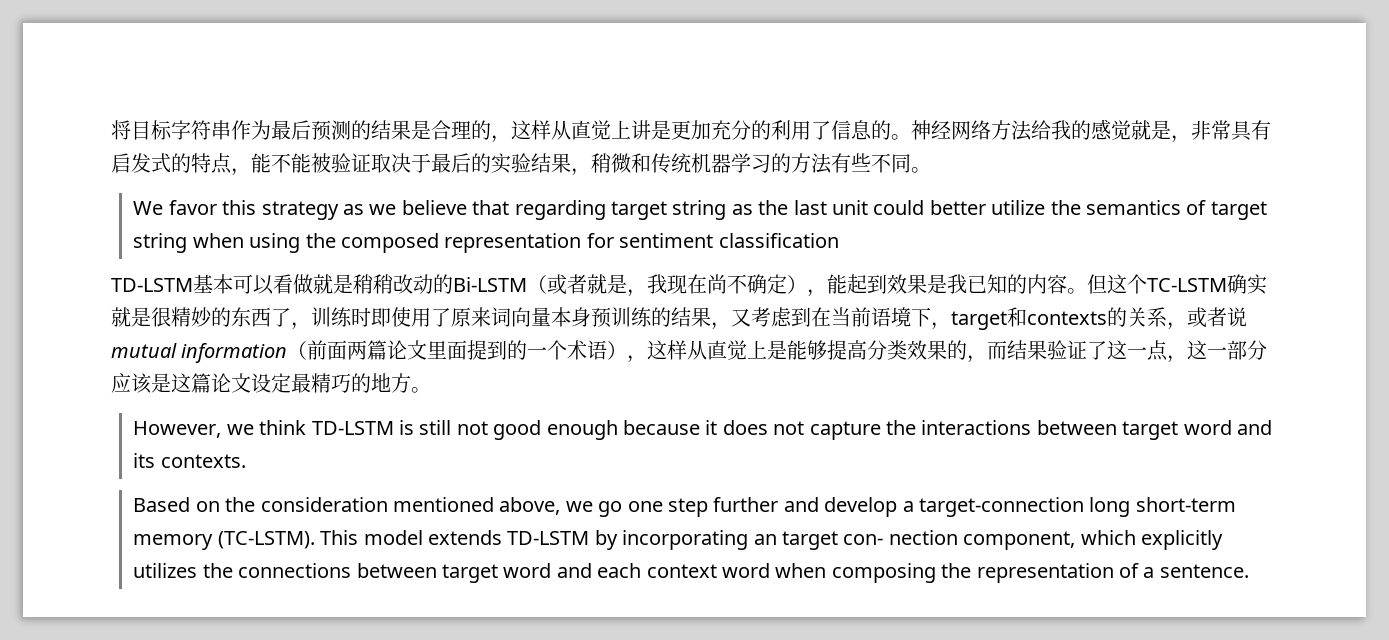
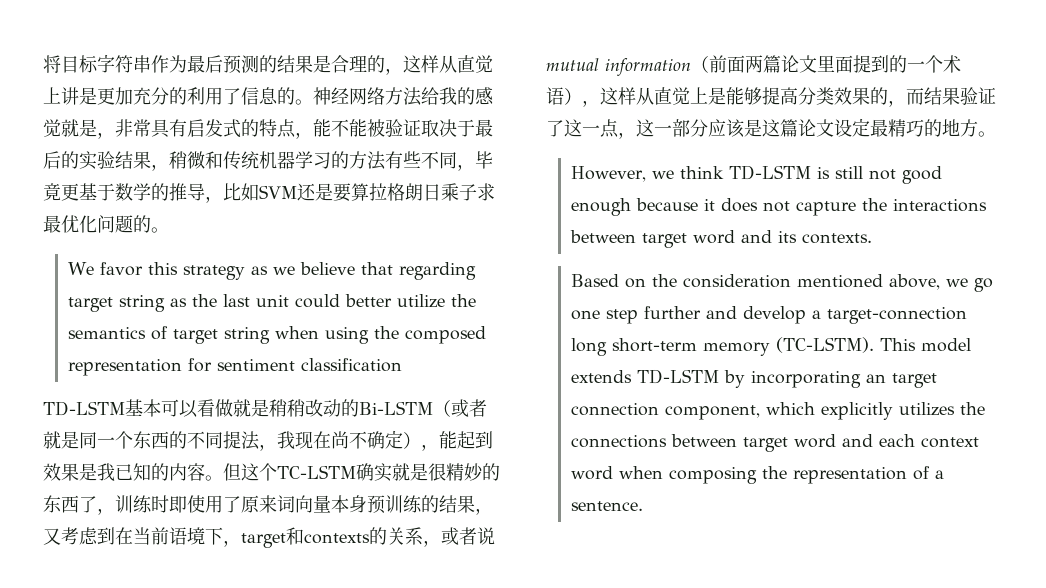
- 神经网络方法给我的感觉就是，非常具有启发式的特点，能不能被验证取决于最后的实验结果，稍微和传统机器学习的方法有些不同。
+ 神经网络方法给我的感觉就是，非常具有启发式的特点，能不能被验证取决于最后的实验结果，稍微和传统机器学习的方法有些不同，毕竟更基于数学的推导，比如SVM还是要算拉格朗日乘子求最优化问题的。
- TD-LSTM基本可以看做就是稍稍改动的Bi-LSTM（或者就是，我现在尚不确定），能起到效果是我已知的内容。
+ TD-LSTM基本可以看做就是稍稍改动的Bi-LSTM（或者就是同一个东西的不同提法，我现在尚不确定），能起到效果是我已知的内容。
- This model extends TD-LSTM by incorporating an target con- nection component, which explicitly utilizes the connections between target word and each context word when composing the representation of a sentence.
+ This model extends TD-LSTM by incorporating an target connection component, which explicitly utilizes the connections between target word and each context word when composing the representation of a sentence.

